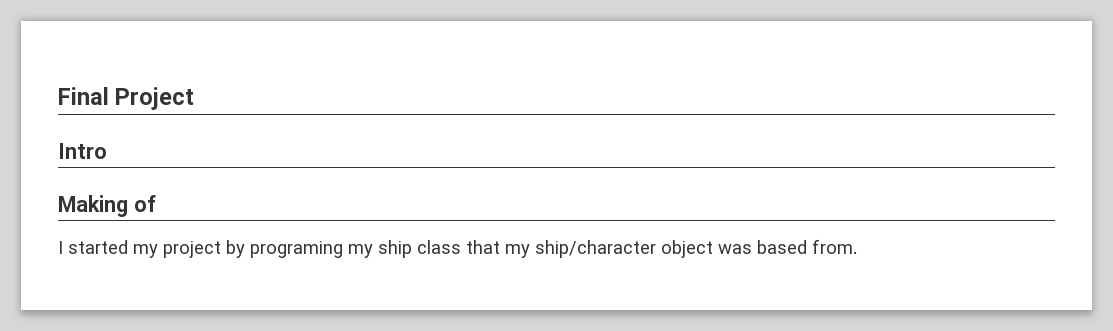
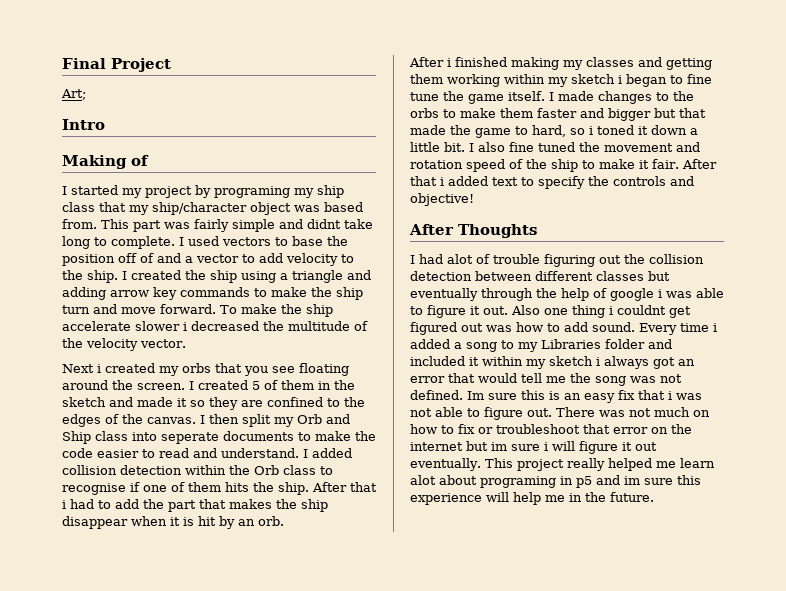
+ Art;
+ This part was fairly simple and didnt take long to complete. I used vectors to base the position off of and a vector to add velocity to the ship. I created the ship using a triangle and adding arrow key commands to make the ship turn and move forward. To make the ship accelerate slower i decreased the multitude of the velocity vector.
+ Next i created my orbs that you see floating around the screen. I created 5 of them in the sketch and made it so they are confined to the edges of the canvas. I then split my Orb and Ship class into seperate documents to make the code easier to read and understand. I added collision detection within the Orb class to recognise if one of them hits the ship. After that i had to add the part that makes the ship disappear when it is hit by an orb.
+ After i finished making my classes and getting them working within my sketch i began to fine tune the game itself. I made changes to the orbs to make them faster and bigger but that made the game to hard, so i toned it down a little bit. I also fine tuned the movement and rotation speed of the ship to make it fair. After that i added text to specify the controls and objective!
+ After Thoughts
+ I had alot of trouble figuring out the collision detection between different classes but eventually through the help of google i was able to figure it out. Also one thing i couldnt get figured out was how to add sound. Every time i added a song to my Libraries folder and included it within my sketch i always got an error that would tell me the song was not defined. Im sure this is an easy fix that i was not able to figure out. There was not much on how to fix or troubleshoot that error on the internet but im sure i will figure it out eventually. This project really helped me learn alot about programing in p5 and im sure this experience will help me in the future.

